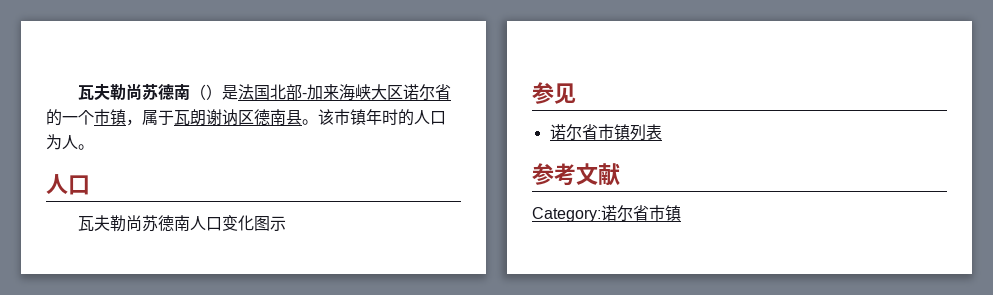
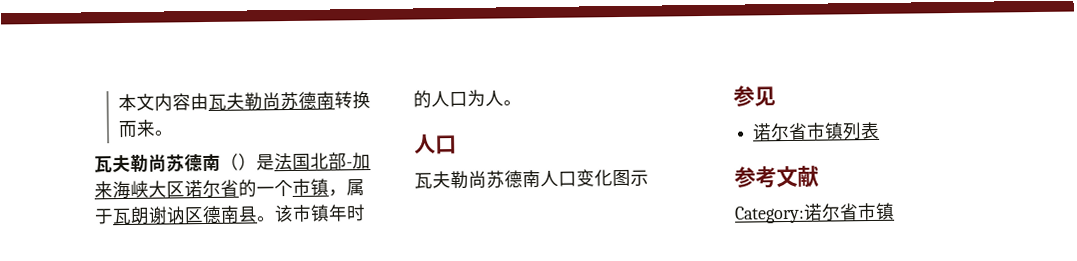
+ 本文内容由瓦夫勒尚苏德南转换而来。

